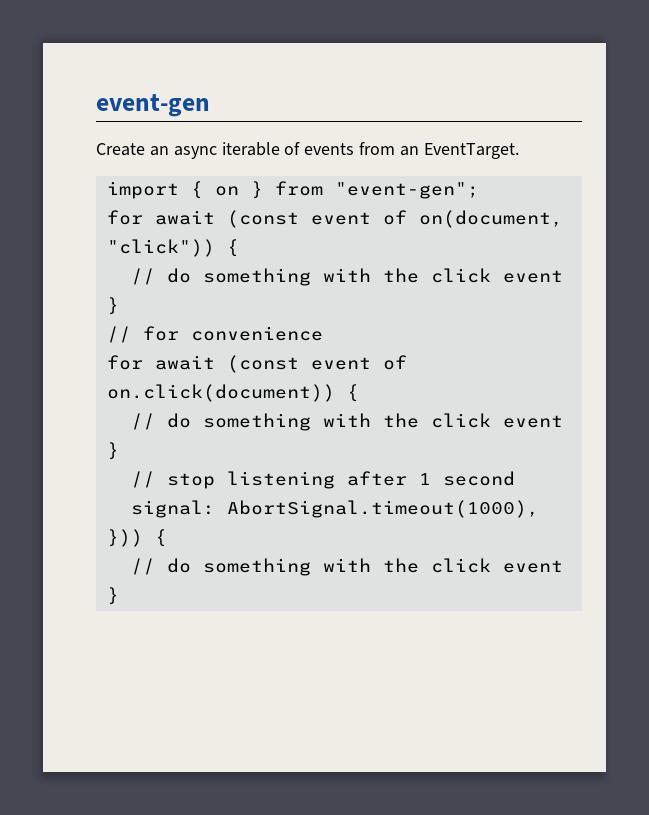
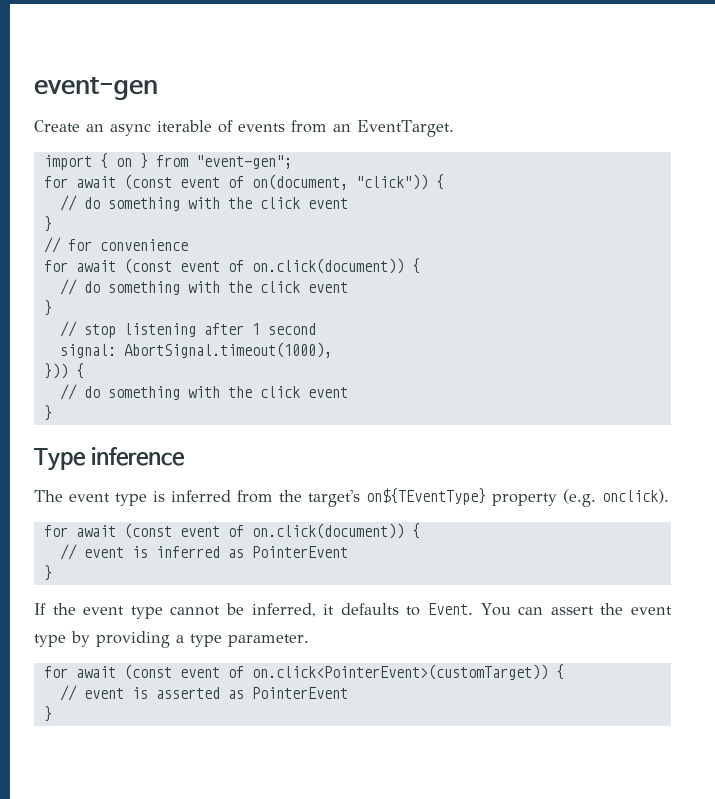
+ Type inference
+ The event type is inferred from the target's on${TEventType} property (e.g. onclick).
+ for await (const event of on.click(document)) {
+ // event is inferred as PointerEvent
+ }
+ If the event type cannot be inferred, it defaults to Event. You can assert the event type by providing a type parameter.
+ for await (const event of on.click<PointerEvent>(customTarget)) {
+ // event is asserted as PointerEvent
+ }

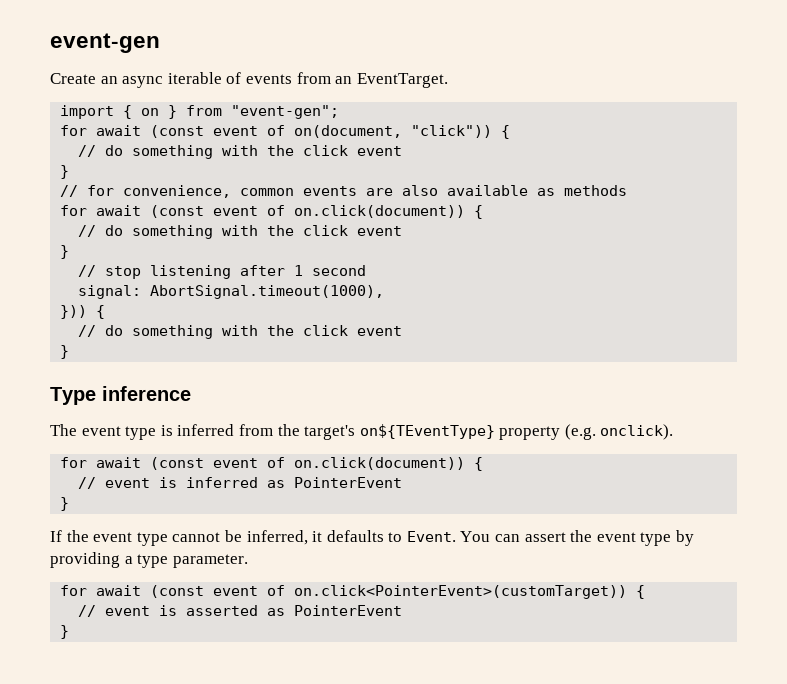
- // for convenience
+ // for convenience, common events are also available as methods

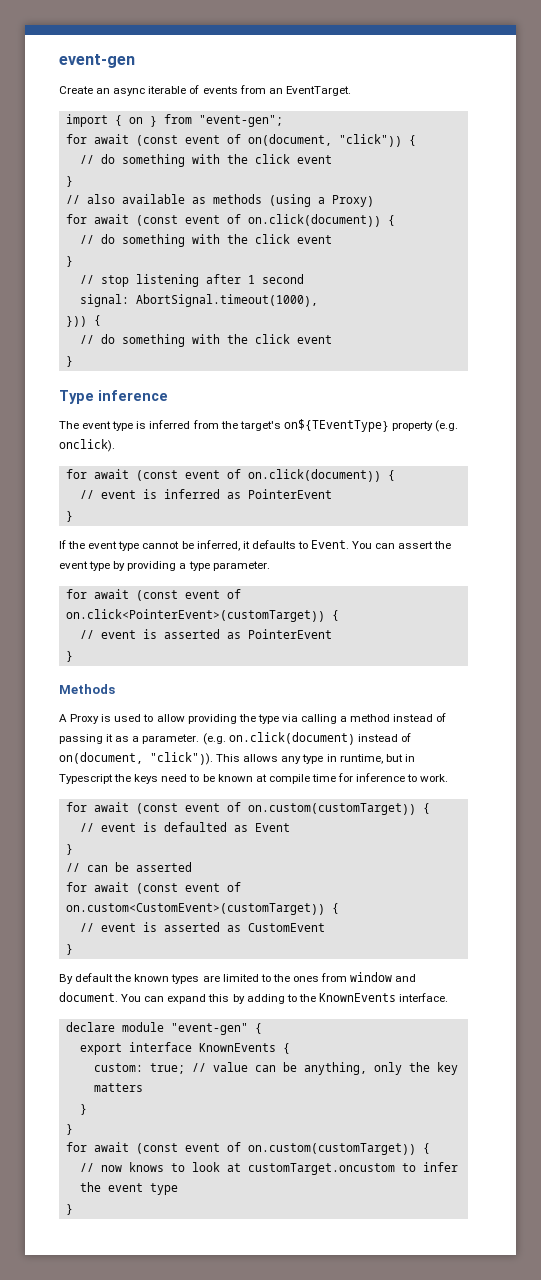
- // for convenience, common events are also available as methods
+ // also available as methods (using a Proxy)
+ Methods
+ A Proxy is used to allow providing the type via calling a method instead of passing it as a parameter. (e.g. on.click(document) instead of on(document, "click")). This allows any type in runtime, but in Typescript the keys need to be known at compile time for inference to work.
+ for await (const event of on.custom(customTarget)) {
+ // event is defaulted as Event
+ }
+ // can be asserted
+ for await (const event of on.custom<CustomEvent>(customTarget)) {
+ // event is asserted as CustomEvent
+ }
+ By default the known types are limited to the ones from window and document. You can expand this by adding to the KnownEvents interface.
+ declare module "event-gen" {
+ export interface KnownEvents {
+ custom: true; // value can be anything, only the key matters
+ }
+ }
+ for await (const event of on.custom(customTarget)) {
+ // now knows to look at customTarget.oncustom to infer the event type
+ }

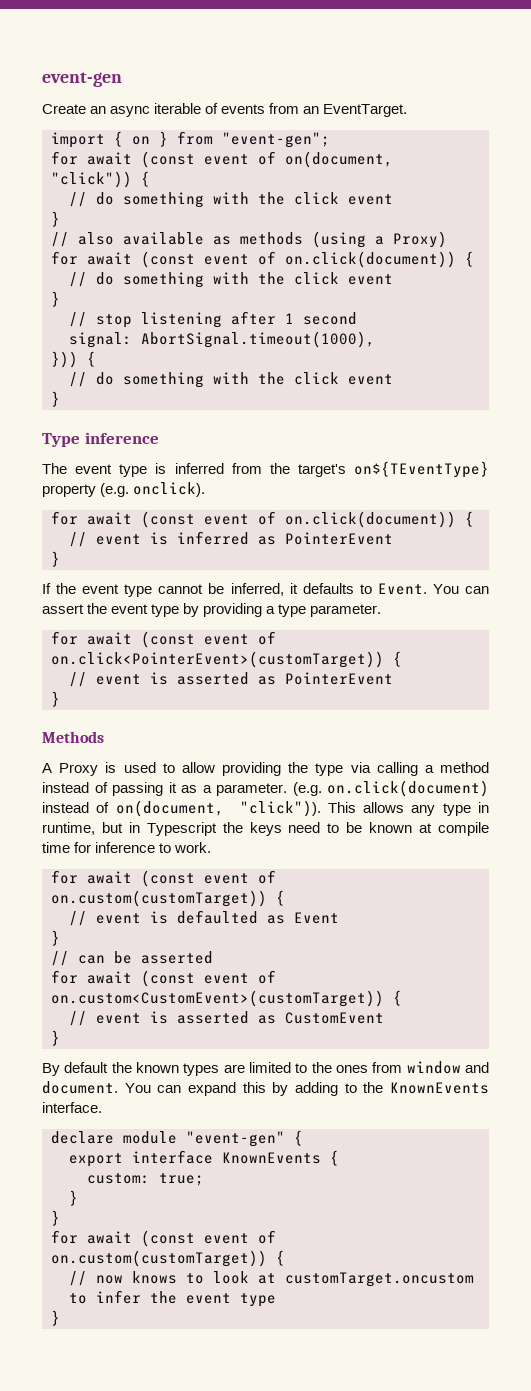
- custom: true; // value can be anything, only the key matters
+ custom: true;

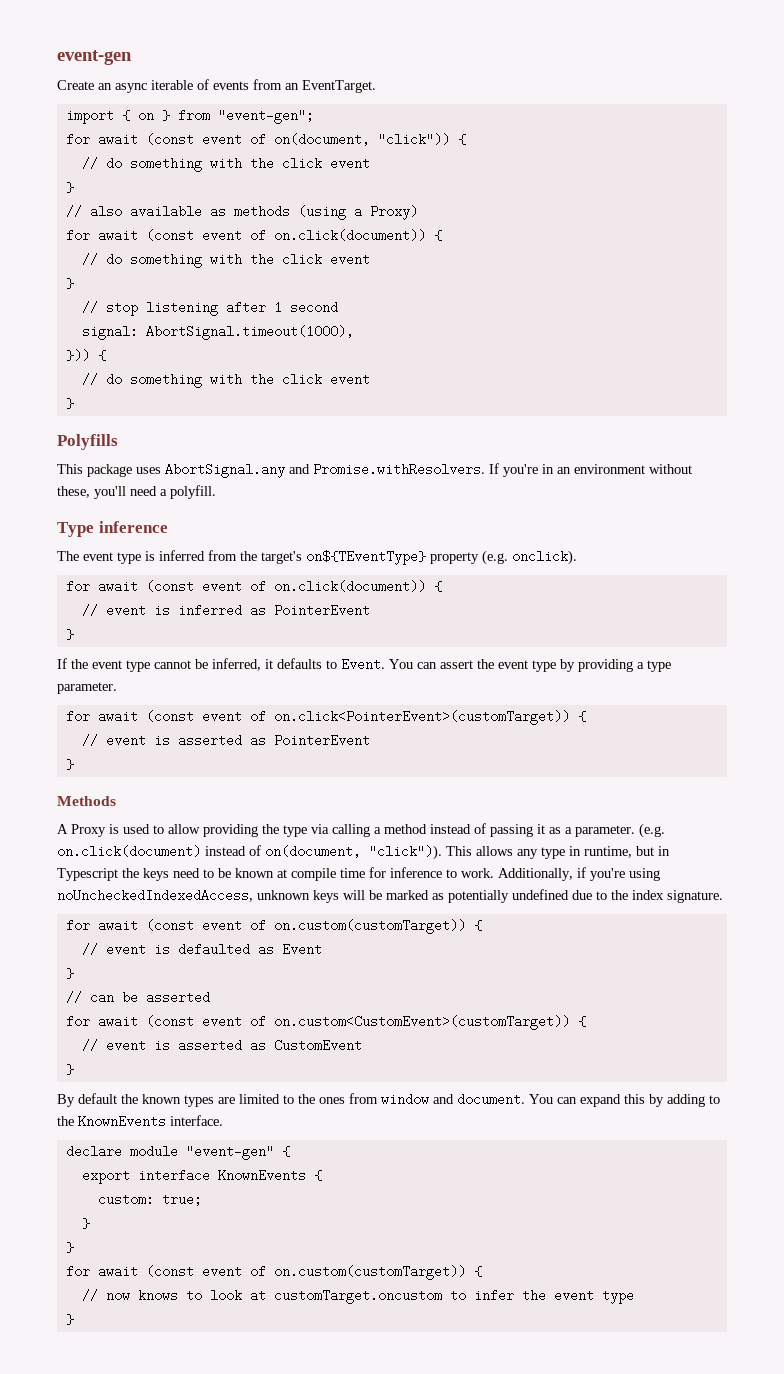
+ Polyfills
+ This package uses AbortSignal.any and Promise.withResolvers. If you're in an environment without these, you'll need a polyfill.
+ Additionally, if you're using noUncheckedIndexedAccess, unknown keys will be marked as potentially undefined due to the index signature.

